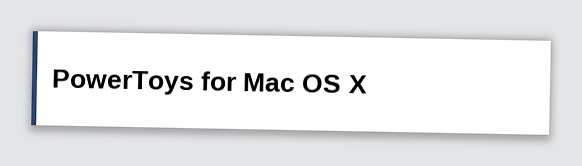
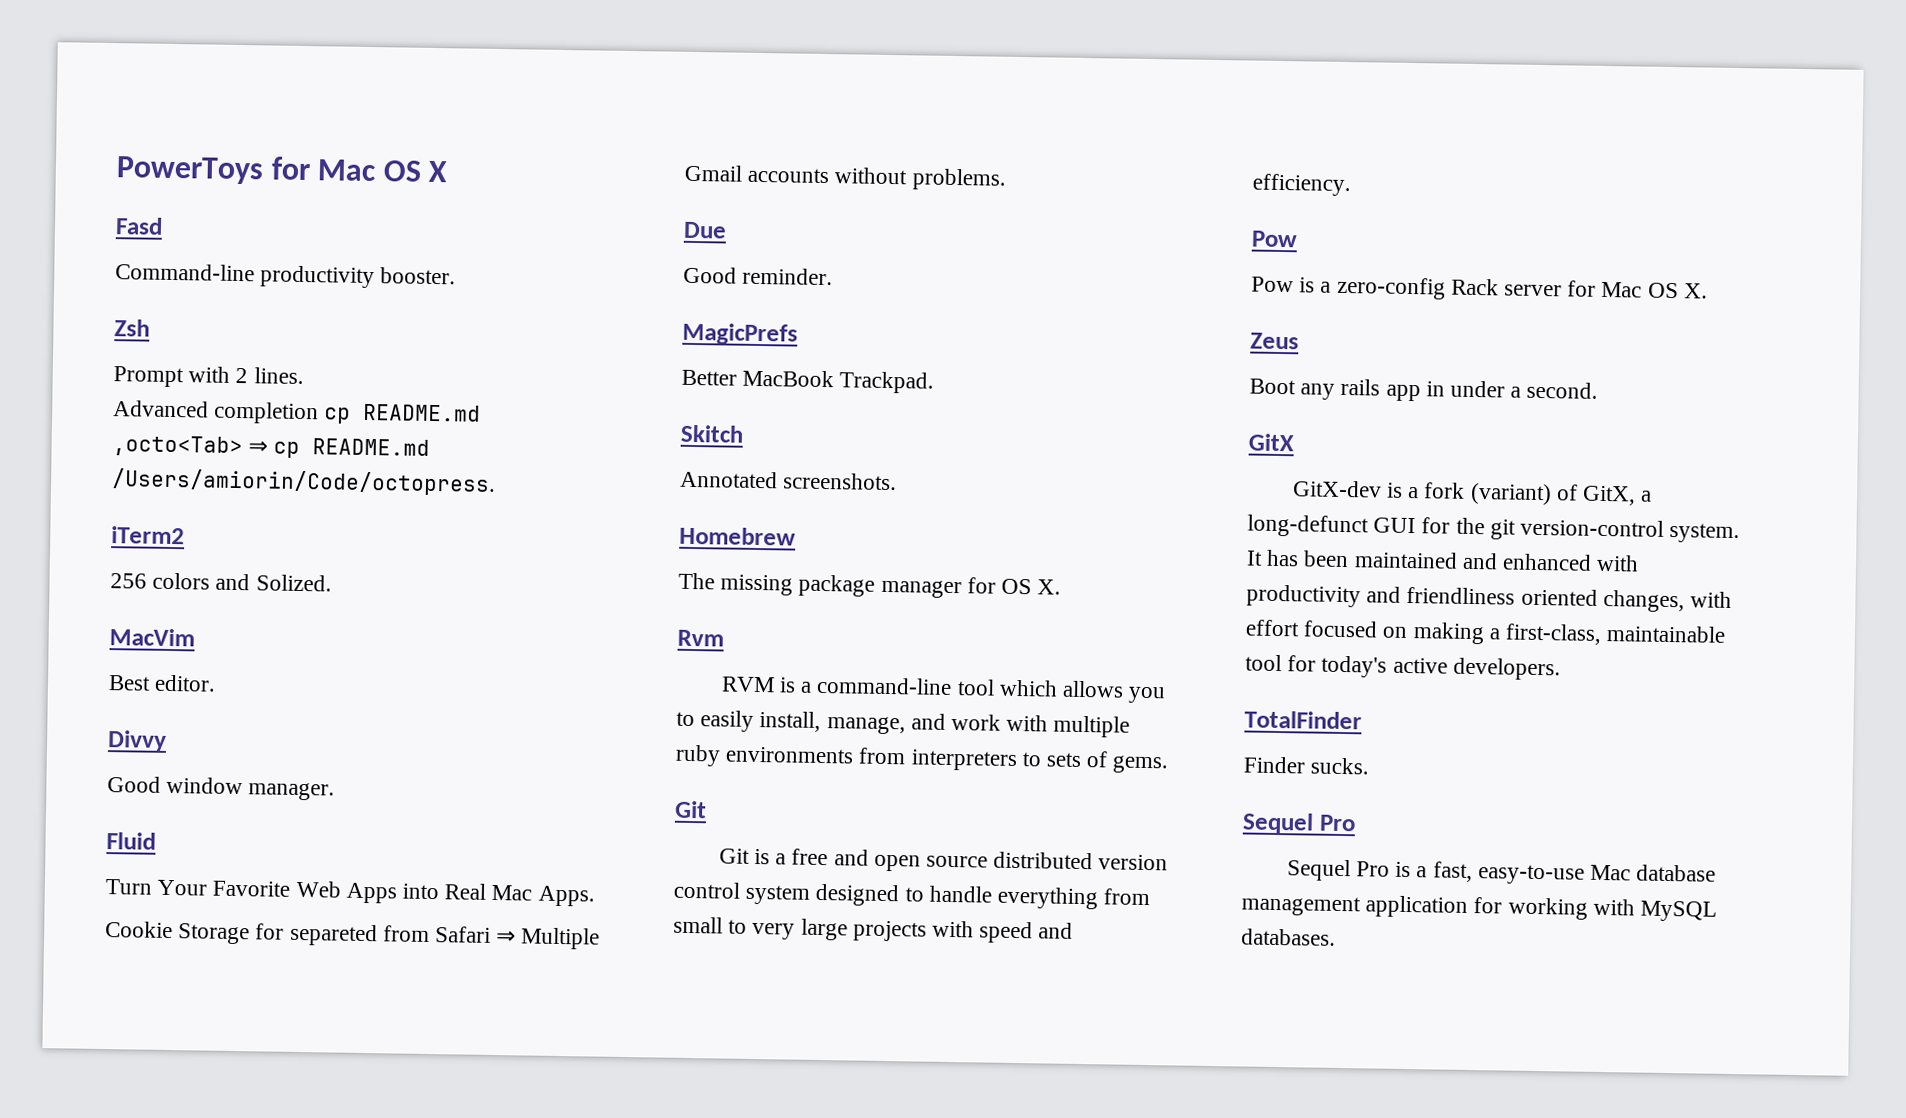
+ Fasd
+ Command-line productivity booster.
+ Zsh
+ Prompt with 2 lines.
+ Advanced completion cp README.md ,octo<Tab> ⇒ cp README.md /Users/amiorin/Code/octopress.
+ iTerm2
+ 256 colors and Solized.
+ MacVim
+ Best editor.
+ Divvy
+ Good window manager.
+ Fluid
+ Turn Your Favorite Web Apps into Real Mac Apps.
+ Cookie Storage for separeted from Safari ⇒ Multiple Gmail accounts without problems.
+ Due
+ Good reminder.
+ MagicPrefs
+ Better MacBook Trackpad.
+ Skitch
+ Annotated screenshots.
+ Homebrew
+ The missing package manager for OS X.
+ Rvm
+ RVM is a command-line tool which allows you to easily install, manage, and work with multiple ruby environments from interpreters to sets of gems.
+ Git
+ Git is a free and open source distributed version control system designed to handle everything from small to very large projects with speed and efficiency.
+ Pow
+ Pow is a zero-config Rack server for Mac OS X.
+ Zeus
+ Boot any rails app in under a second.
+ GitX
+ GitX-dev is a fork (variant) of GitX, a long-defunct GUI for the git version-control system. It has been maintained and enhanced with productivity and friendliness oriented changes, with effort focused on making a first-class, maintainable tool for today's active developers.
+ TotalFinder
+ Finder sucks.
+ Sequel Pro
+ Sequel Pro is a fast, easy-to-use Mac database management application for working with MySQL databases.

